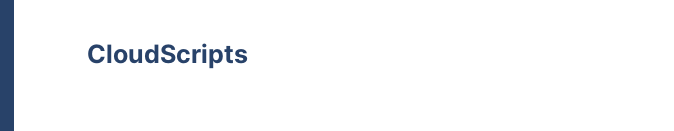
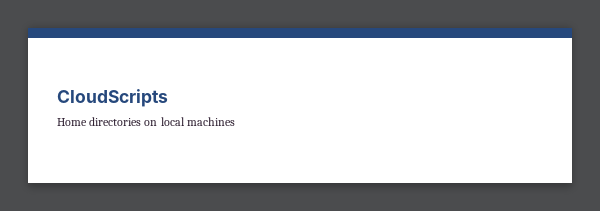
+ Home directories on local machines

